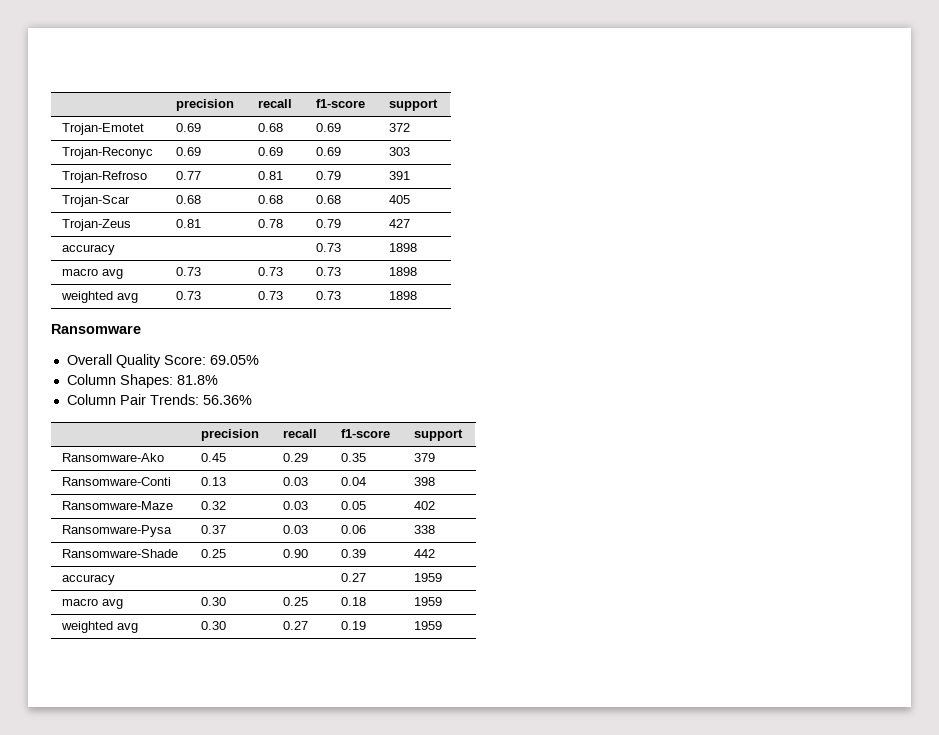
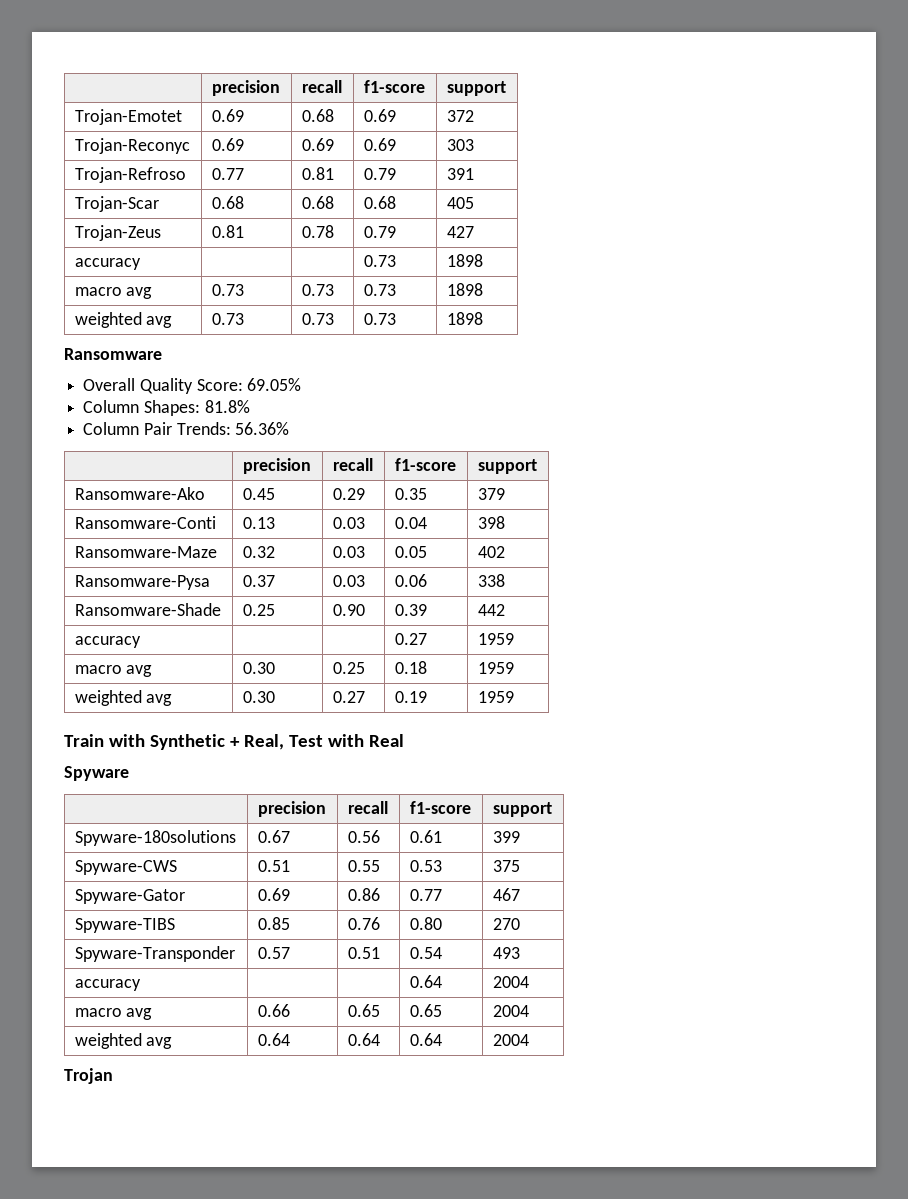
+ Train with Synthetic + Real, Test with Real
+ Spyware
+ | precision | recall | f1-score | support
+ Spyware-180solutions | 0.67 | 0.56 | 0.61 | 399
+ Spyware-CWS | 0.51 | 0.55 | 0.53 | 375
+ Spyware-Gator | 0.69 | 0.86 | 0.77 | 467
+ Spyware-TIBS | 0.85 | 0.76 | 0.80 | 270
+ Spyware-Transponder | 0.57 | 0.51 | 0.54 | 493
+ accuracy | | | 0.64 | 2004
+ macro avg | 0.66 | 0.65 | 0.65 | 2004
+ weighted avg | 0.64 | 0.64 | 0.64 | 2004
+ Trojan

